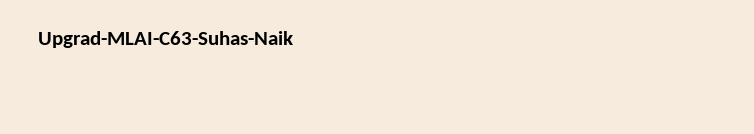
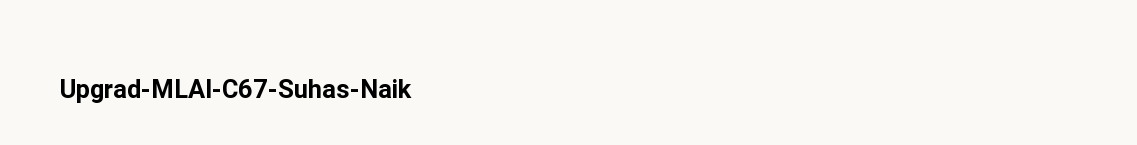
- Upgrad-MLAI-C63-Suhas-Naik
+ Upgrad-MLAI-C67-Suhas-Naik

